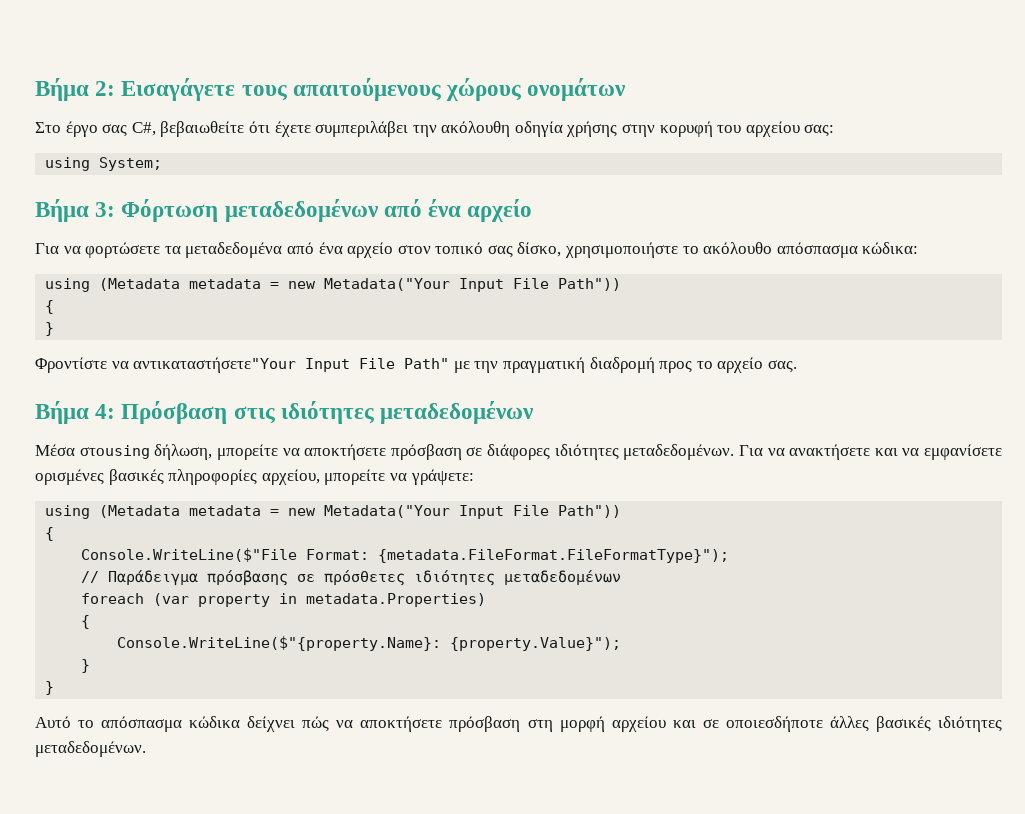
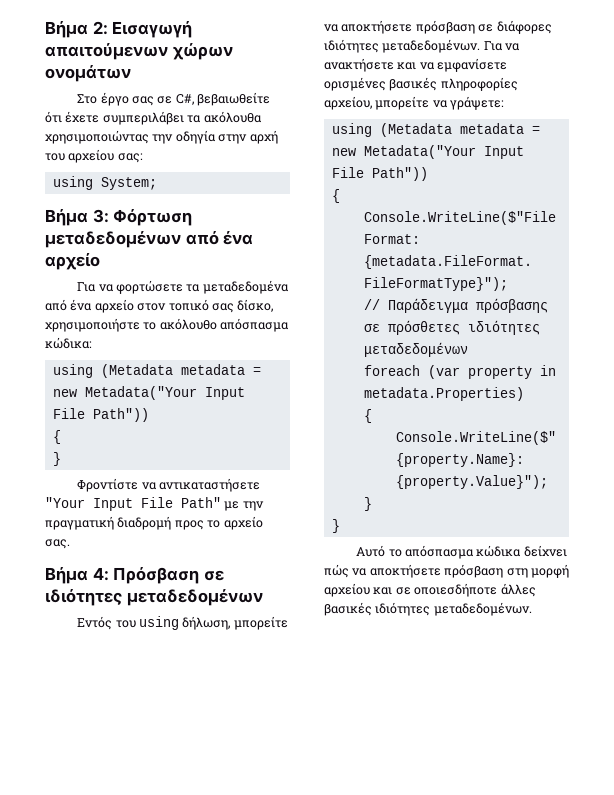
- Βήμα 2: Εισαγάγετε τους απαιτούμενους χώρους ονομάτων
+ Βήμα 2: Εισαγωγή απαιτούμενων χώρων ονομάτων
- Στο έργο σας C#, βεβαιωθείτε ότι έχετε συμπεριλάβει την ακόλουθη οδηγία χρήσης στην κορυφή του αρχείου σας:
+ Στο έργο σας σε C#, βεβαιωθείτε ότι έχετε συμπεριλάβει τα ακόλουθα χρησιμοποιώντας την οδηγία στην αρχή του αρχείου σας:
- Φροντίστε να αντικαταστήσετε"Your Input File Path" με την πραγματική διαδρομή προς το αρχείο σας.
+ Φροντίστε να αντικαταστήσετε "Your Input File Path" με την πραγματική διαδρομή προς το αρχείο σας.
- Βήμα 4: Πρόσβαση στις ιδιότητες μεταδεδομένων
- Μέσα στοusing δήλωση, μπορείτε να αποκτήσετε πρόσβαση σε διάφορες ιδιότητες μεταδεδομένων.
+ Βήμα 4: Πρόσβαση σε ιδιότητες μεταδεδομένων
+ Εντός του using δήλωση, μπορείτε να αποκτήσετε πρόσβαση σε διάφορες ιδιότητες μεταδεδομένων.

